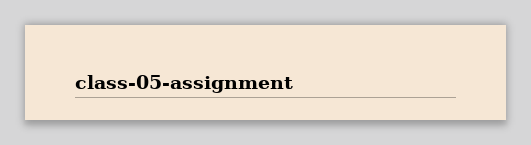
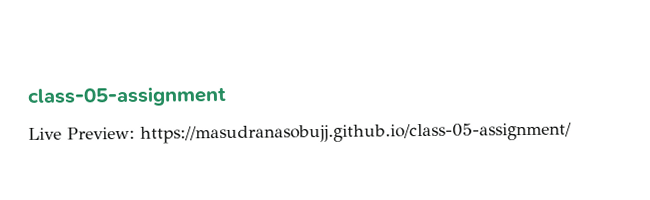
+ Live Preview: https://masudranasobujj.github.io/class-05-assignment/

